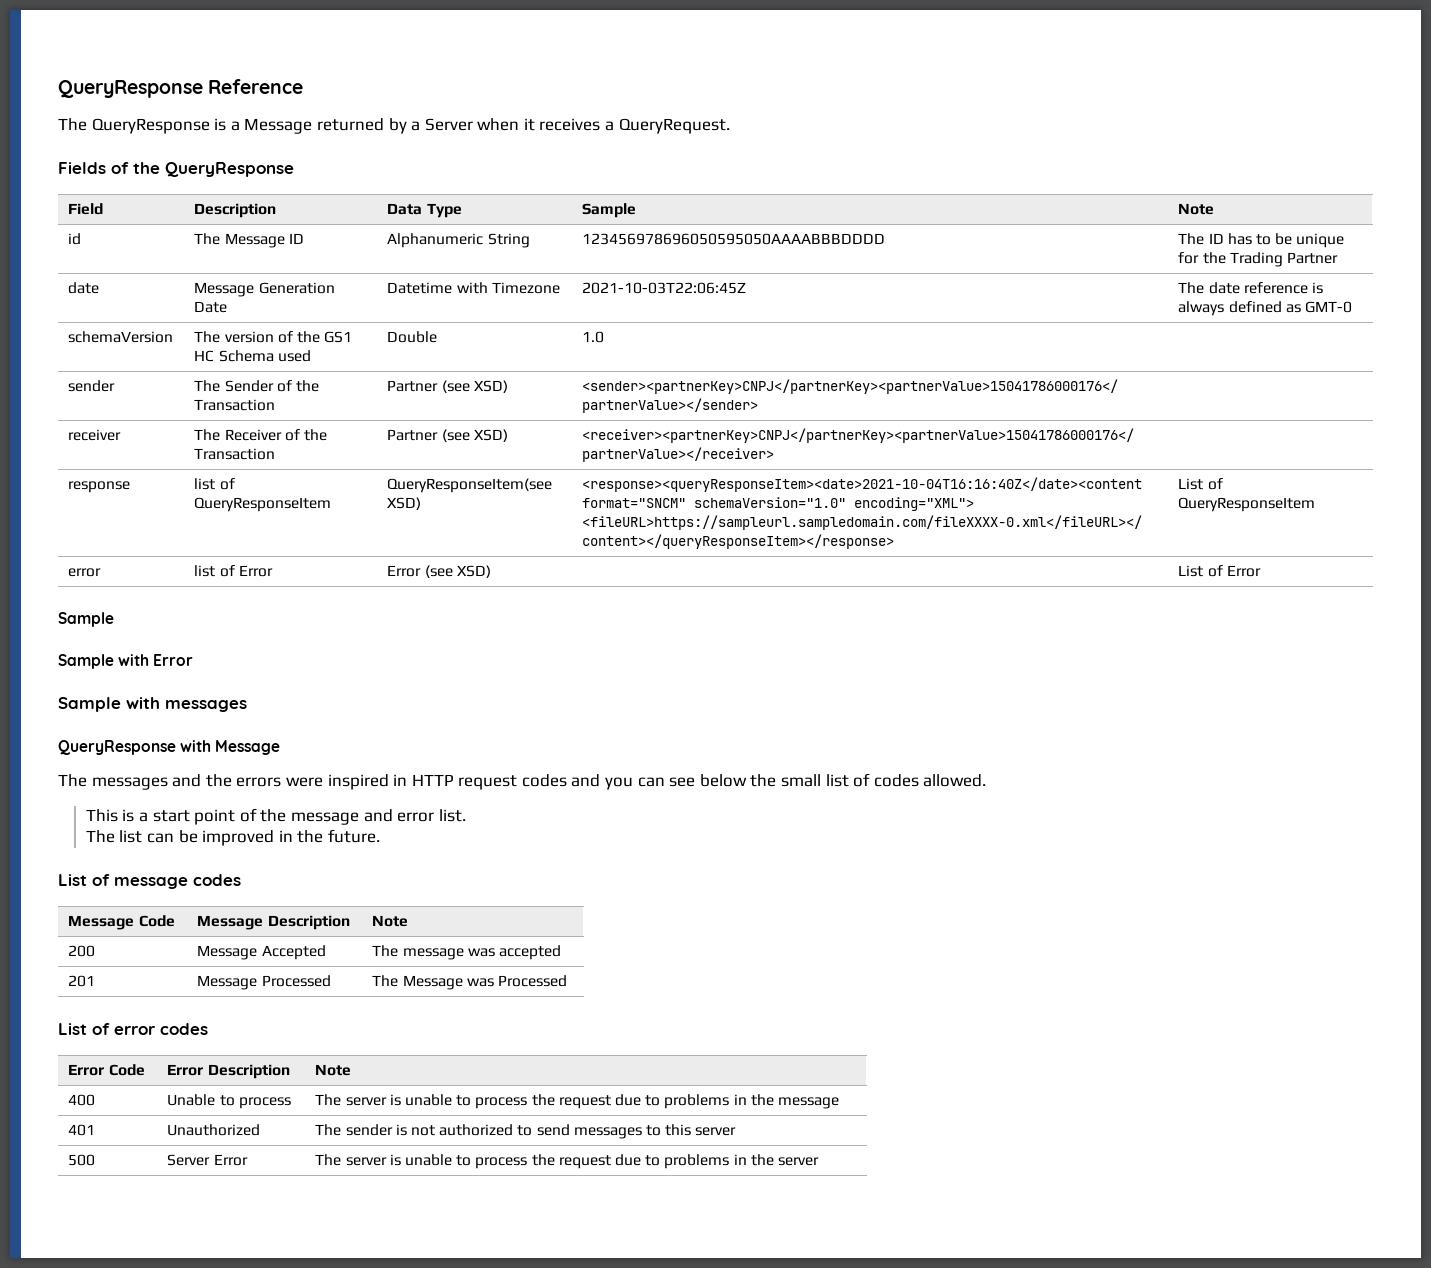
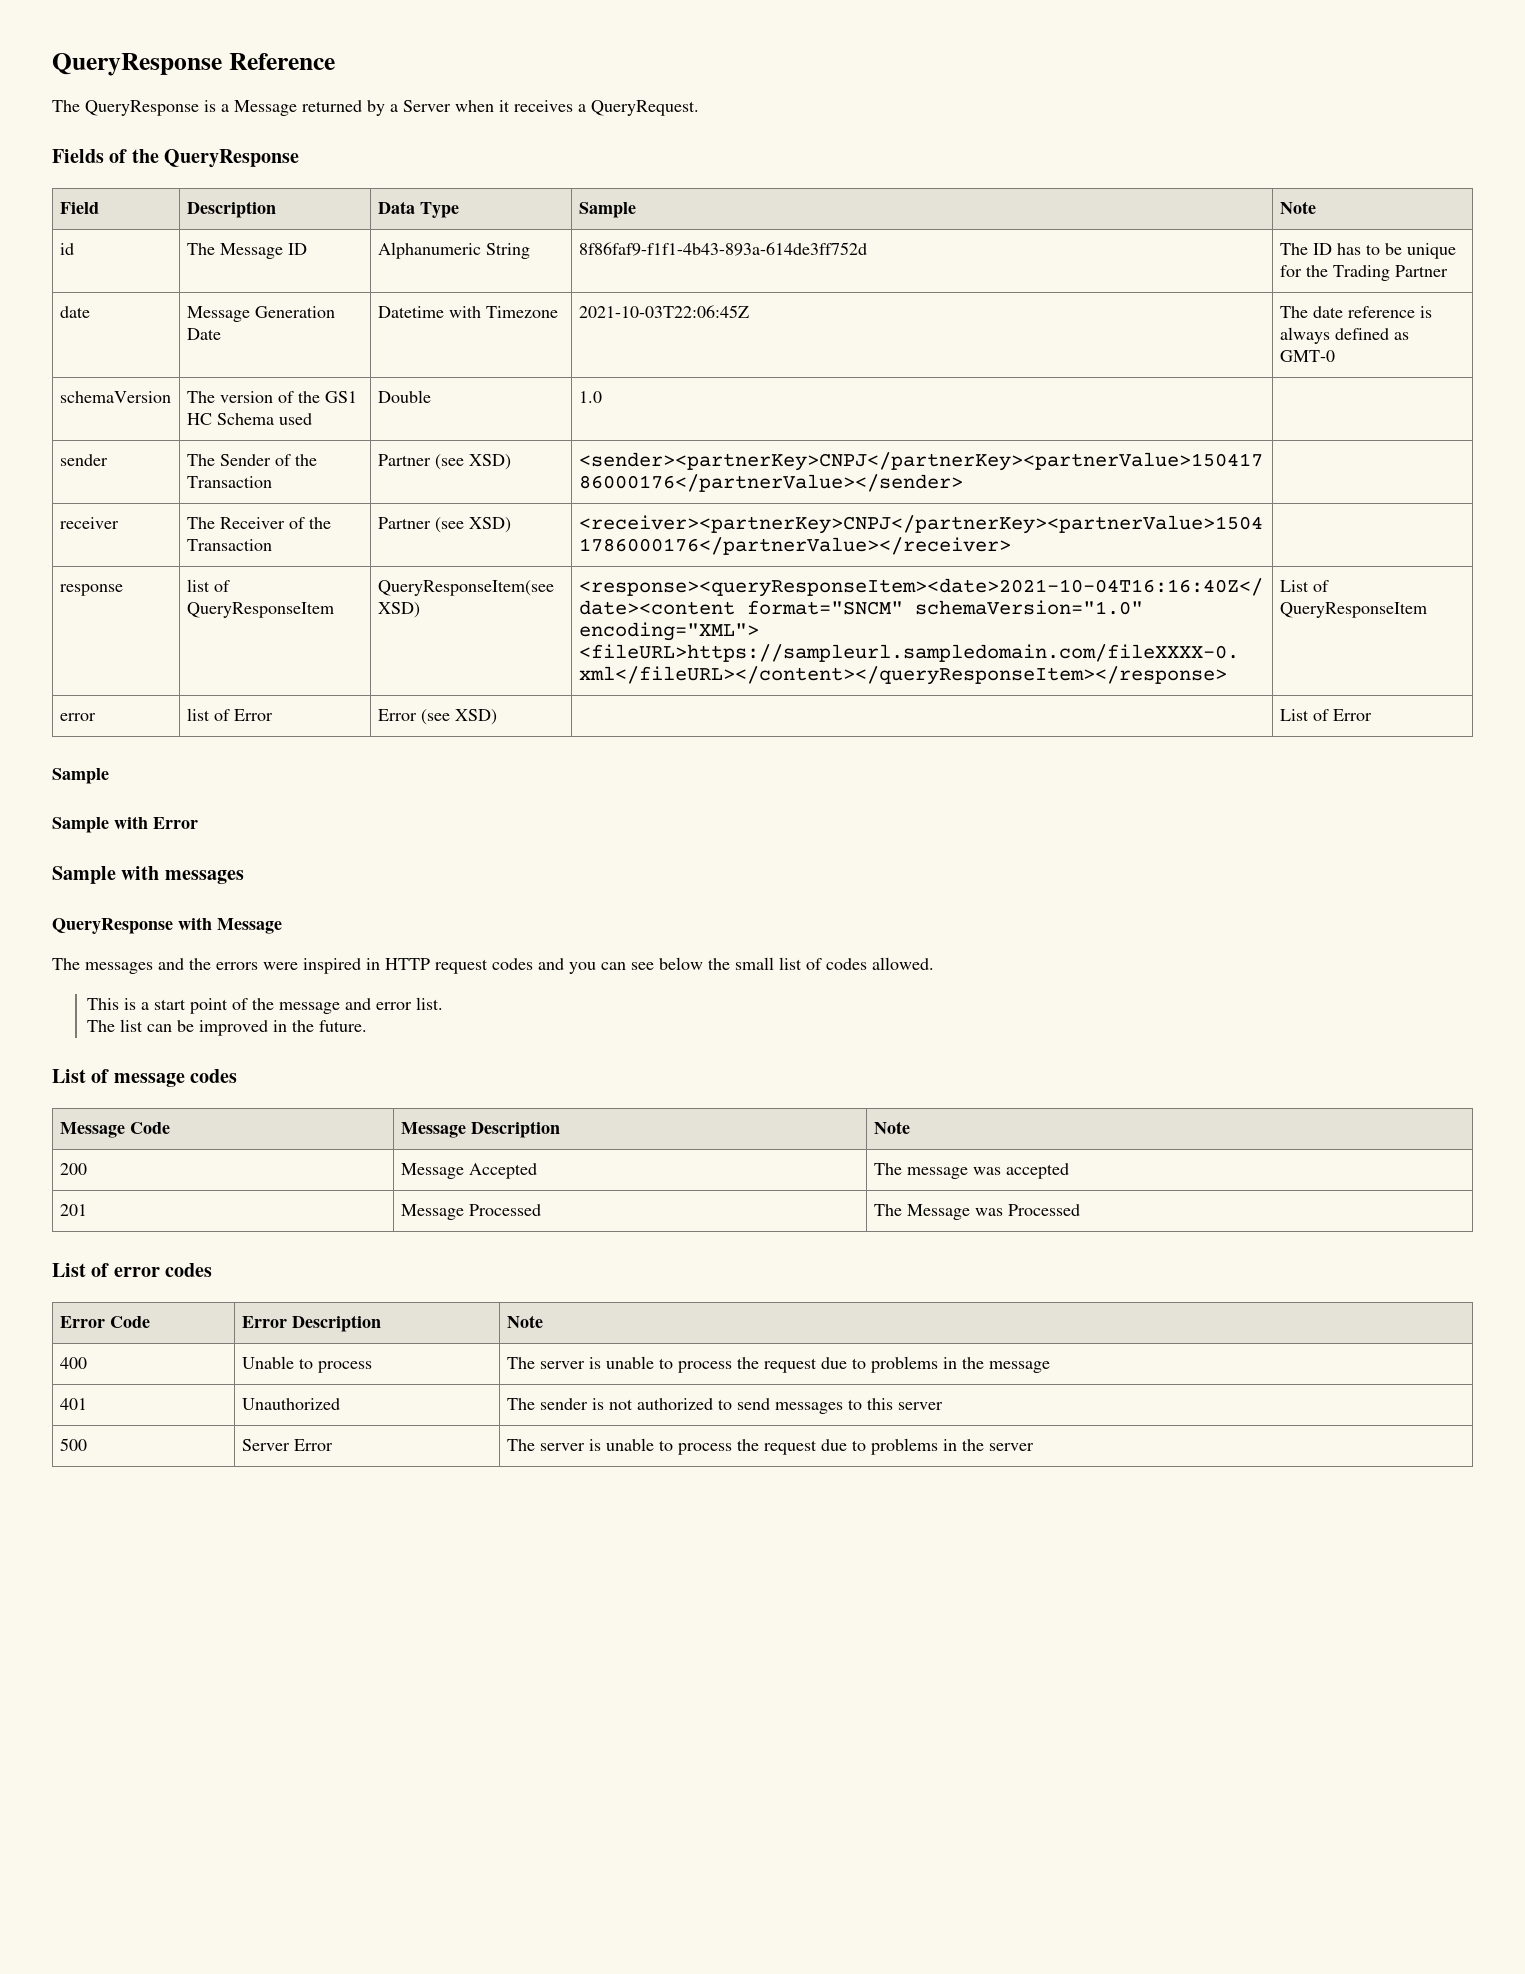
- id | The Message ID | Alphanumeric String | 123456978696050595050AAAABBBDDDD | The ID has to be unique for the Trading Partner
+ id | The Message ID | Alphanumeric String | 8f86faf9-f1f1-4b43-893a-614de3ff752d | The ID has to be unique for the Trading Partner

